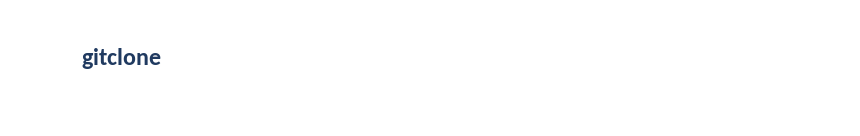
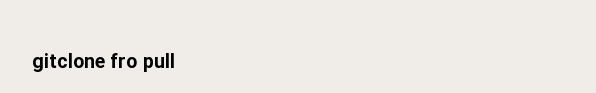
- gitclone
+ gitclone fro pull

